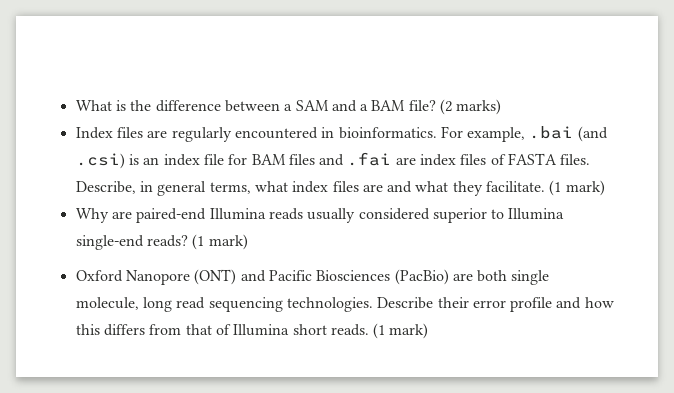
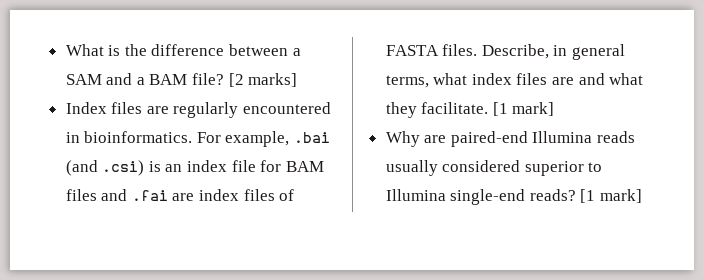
- (2 marks)
+ [2 marks]
- Describe, in general terms, what index files are and what they facilitate. (1 mark)
+ Describe, in general terms, what index files are and what they facilitate. [1 mark]
- Why are paired-end Illumina reads usually considered superior to Illumina single-end reads? (1 mark)
- Oxford Nanopore (ONT) and Pacific Biosciences (PacBio) are both single molecule, long read sequencing technologies. Describe their error profile and how this differs from that of Illumina short reads. (1 mark)
+ Why are paired-end Illumina reads usually considered superior to Illumina single-end reads? [1 mark]

